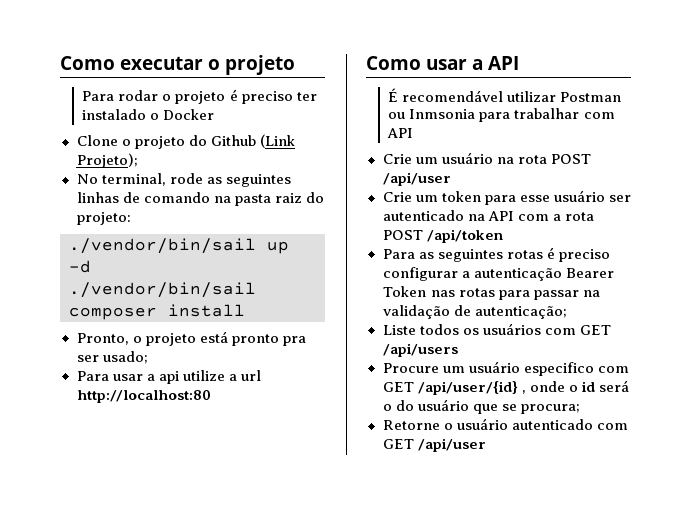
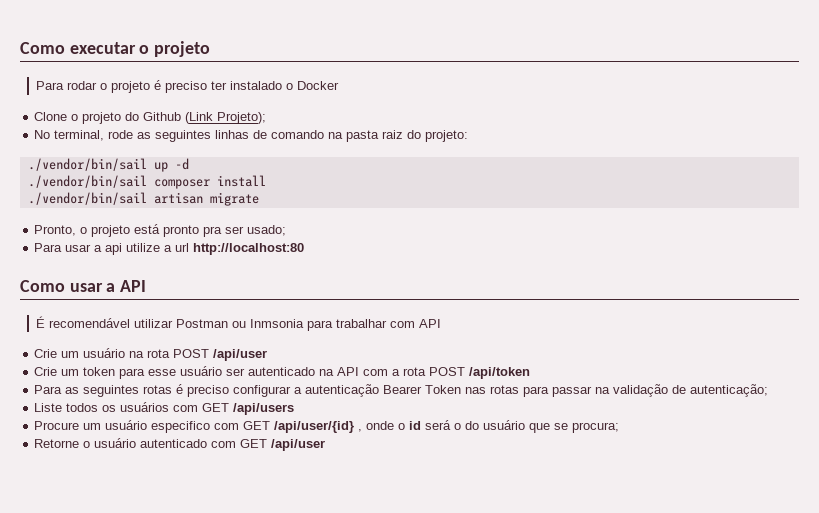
+ ./vendor/bin/sail artisan migrate

